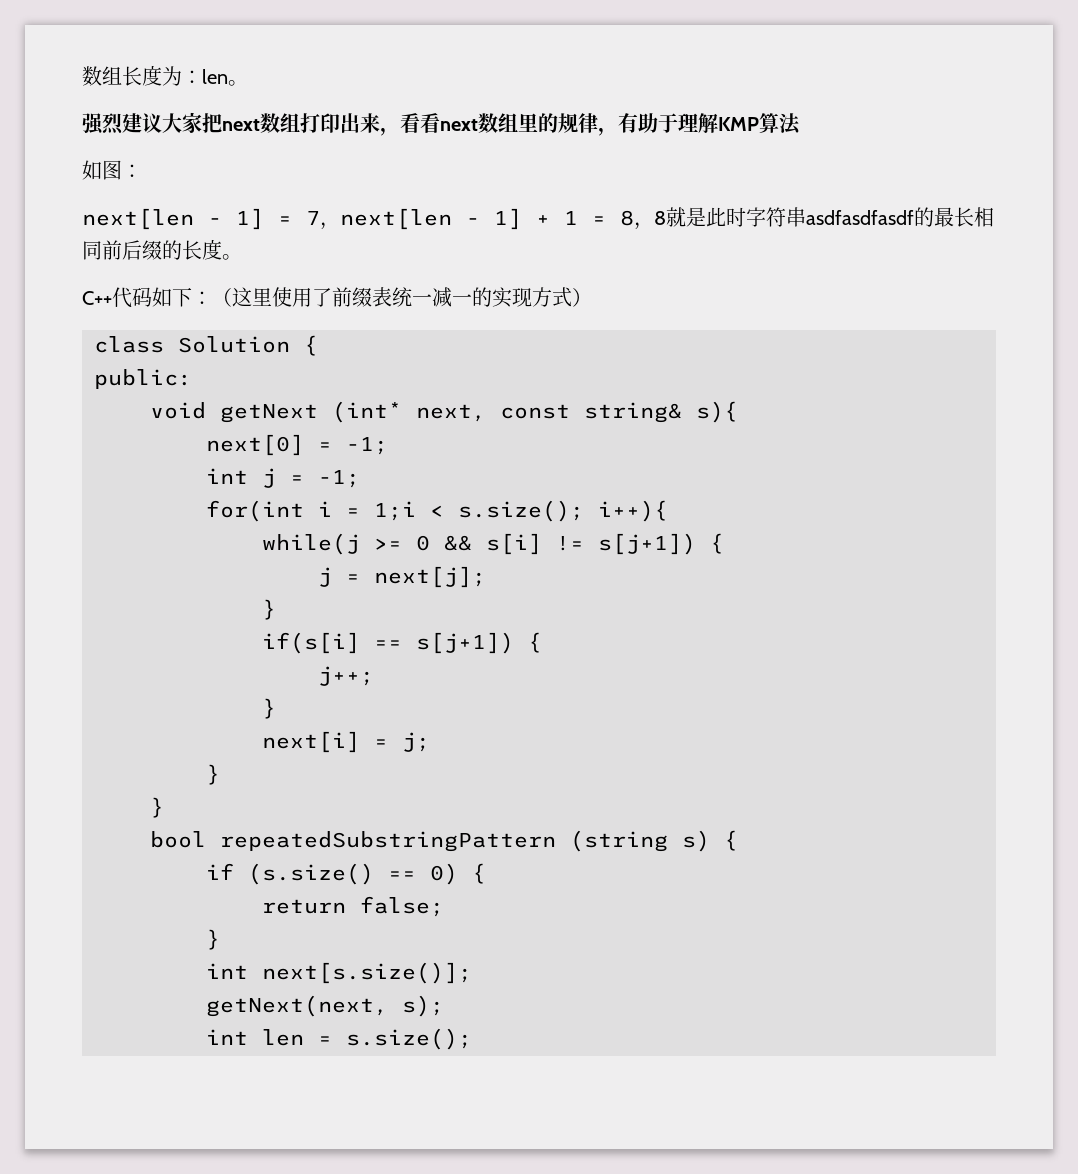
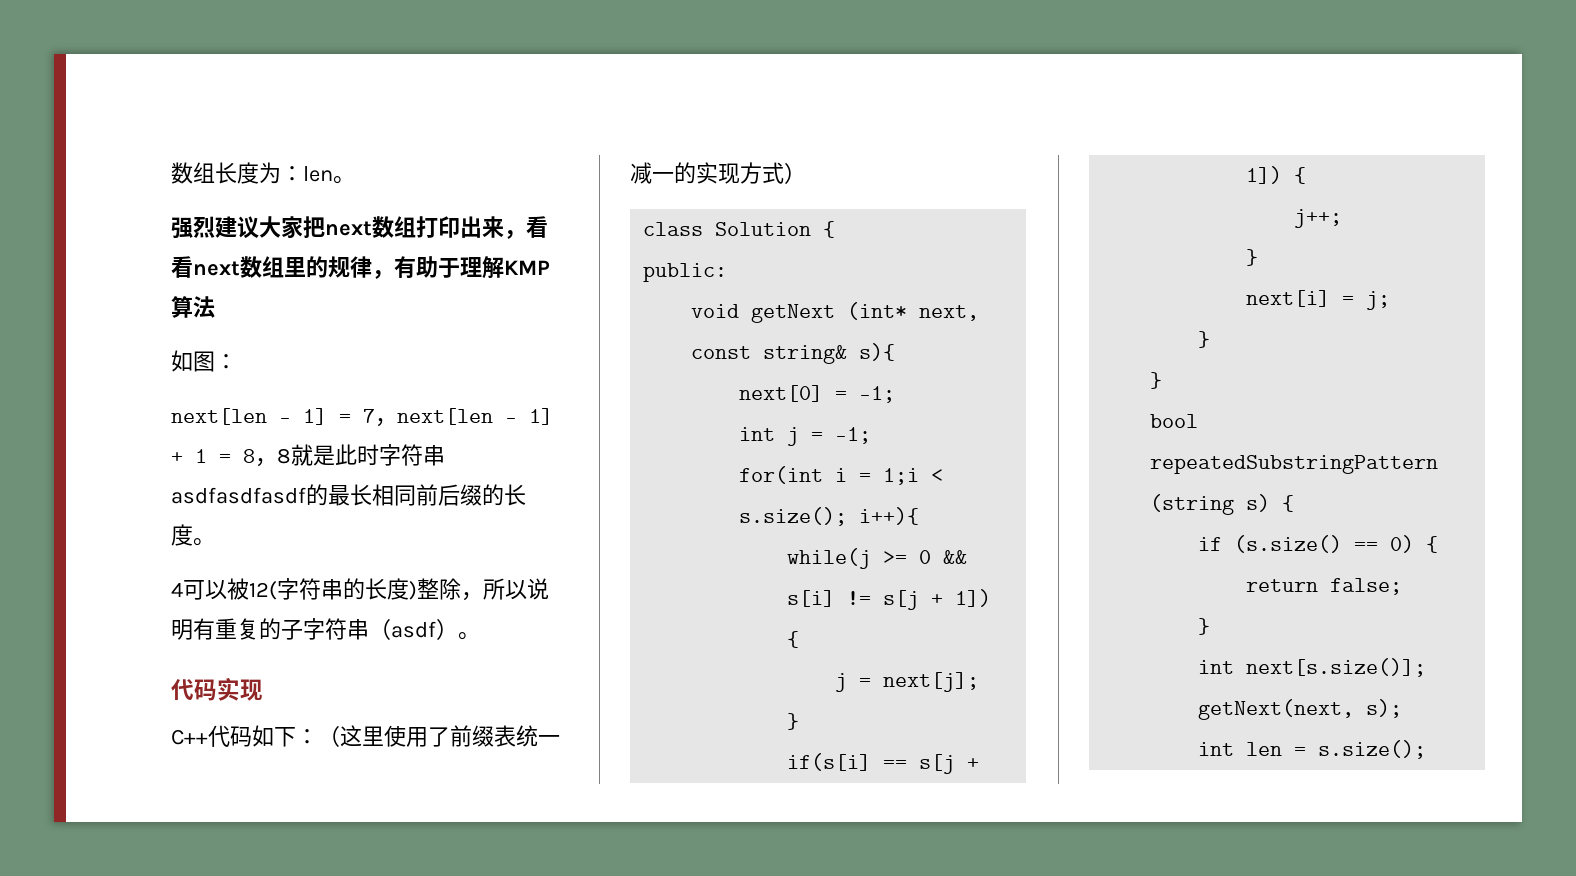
+ 4可以被12(字符串的长度)整除，所以说明有重复的子字符串（asdf）。
+ 代码实现
- while(j >= 0 && s[i] != s[j+1]) {
+ while(j >= 0 && s[i] != s[j + 1]) {
- if(s[i] == s[j+1]) {
+ if(s[i] == s[j + 1]) {

